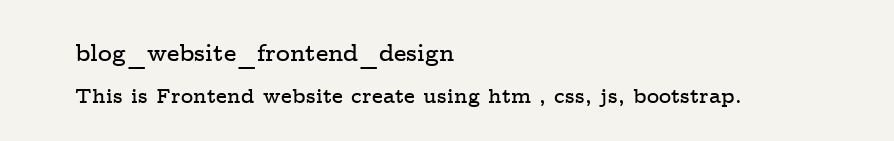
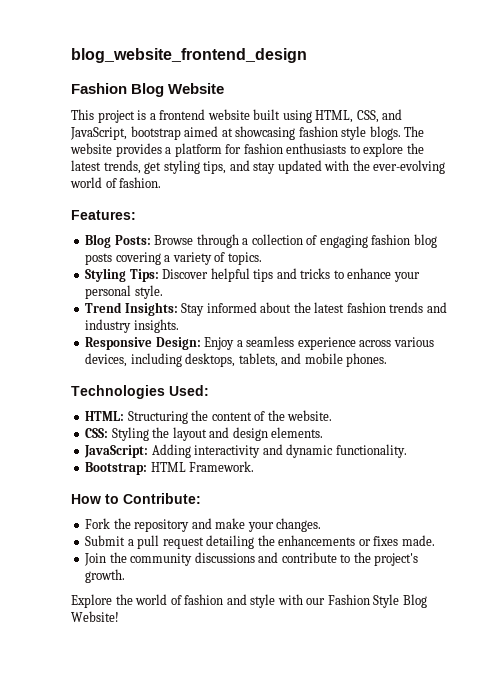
- This is Frontend website create using htm , css, js, bootstrap.
+ Fashion Blog Website
+ This project is a frontend website built using HTML, CSS, and JavaScript, bootstrap aimed at showcasing fashion style blogs. The website provides a platform for fashion enthusiasts to explore the latest trends, get styling tips, and stay updated with the ever-evolving world of fashion.
+ Features:
+ Blog Posts: Browse through a collection of engaging fashion blog posts covering a variety of topics.
+ Styling Tips: Discover helpful tips and tricks to enhance your personal style.
+ Trend Insights: Stay informed about the latest fashion trends and industry insights.
+ Responsive Design: Enjoy a seamless experience across various devices, including desktops, tablets, and mobile phones.
+ Technologies Used:
+ HTML: Structuring the content of the website.
+ CSS: Styling the layout and design elements.
+ JavaScript: Adding interactivity and dynamic functionality.
+ Bootstrap: HTML Framework.
+ How to Contribute:
+ Fork the repository and make your changes.
+ Submit a pull request detailing the enhancements or fixes made.
+ Join the community discussions and contribute to the project's growth.
+ Explore the world of fashion and style with our Fashion Style Blog Website!

